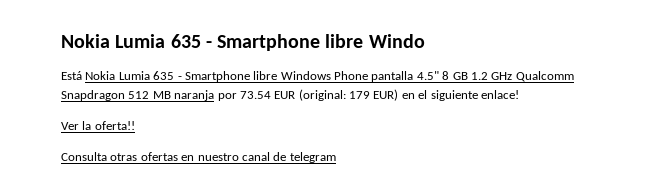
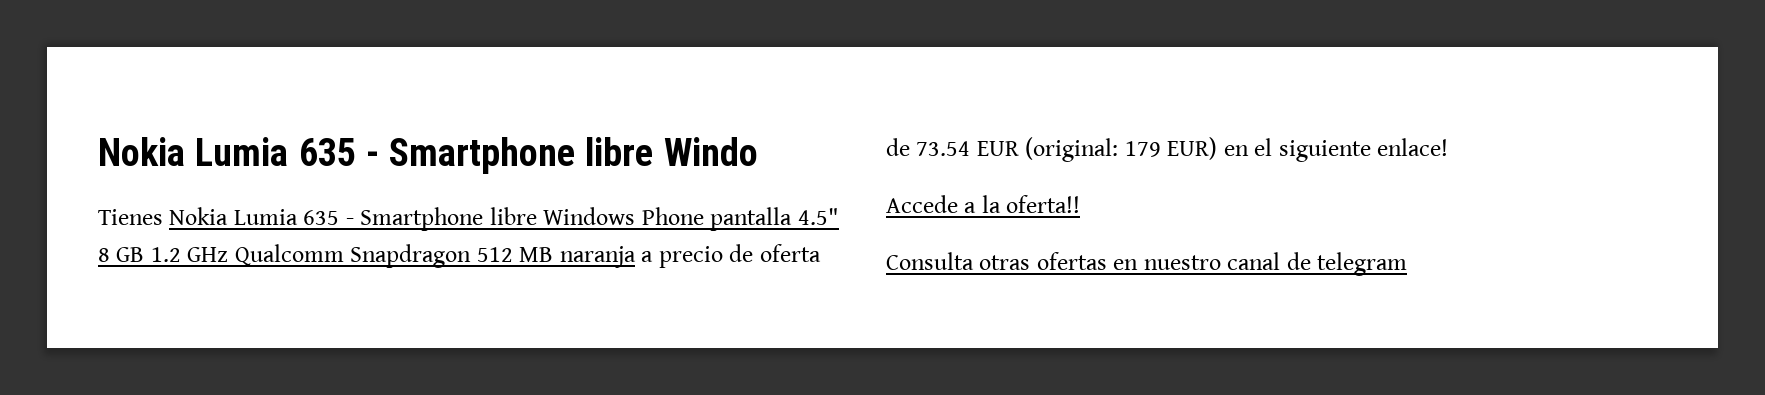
- Está Nokia Lumia 635 - Smartphone libre Windows Phone pantalla 4.5" 8 GB 1.2 GHz Qualcomm Snapdragon 512 MB naranja por 73.54 EUR (original: 179 EUR) en el siguiente enlace!
+ Tienes Nokia Lumia 635 - Smartphone libre Windows Phone pantalla 4.5" 8 GB 1.2 GHz Qualcomm Snapdragon 512 MB naranja a precio de oferta de 73.54 EUR (original: 179 EUR) en el siguiente enlace!
- Ver la oferta!!
+ Accede a la oferta!!

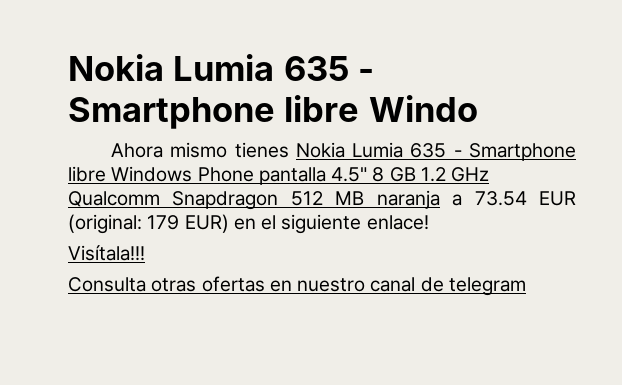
- Tienes Nokia Lumia 635 - Smartphone libre Windows Phone pantalla 4.5" 8 GB 1.2 GHz Qualcomm Snapdragon 512 MB naranja a precio de oferta de 73.54 EUR (original: 179 EUR) en el siguiente enlace!
+ Ahora mismo tienes Nokia Lumia 635 - Smartphone libre Windows Phone pantalla 4.5" 8 GB 1.2 GHz Qualcomm Snapdragon 512 MB naranja a 73.54 EUR (original: 179 EUR) en el siguiente enlace!
- Accede a la oferta!!
+ Visítala!!!

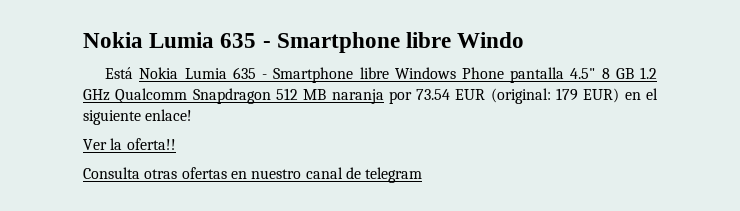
- Ahora mismo tienes Nokia Lumia 635 - Smartphone libre Windows Phone pantalla 4.5" 8 GB 1.2 GHz Qualcomm Snapdragon 512 MB naranja a 73.54 EUR (original: 179 EUR) en el siguiente enlace!
+ Está Nokia Lumia 635 - Smartphone libre Windows Phone pantalla 4.5" 8 GB 1.2 GHz Qualcomm Snapdragon 512 MB naranja por 73.54 EUR (original: 179 EUR) en el siguiente enlace!
- Visítala!!!
+ Ver la oferta!!

